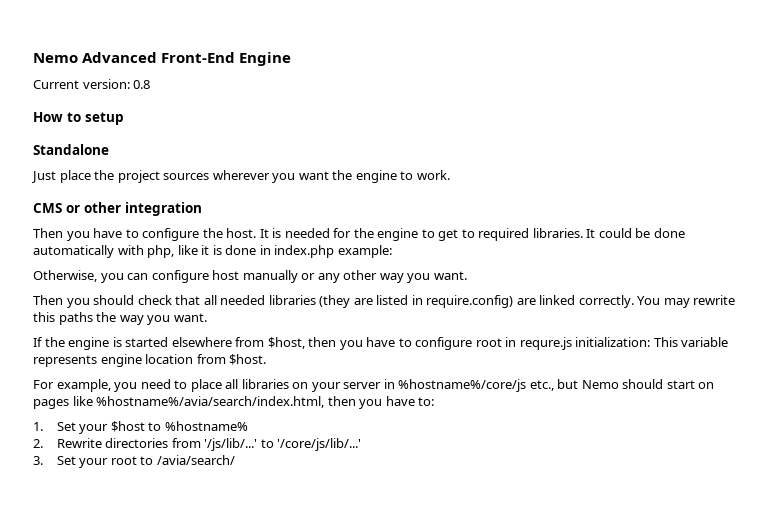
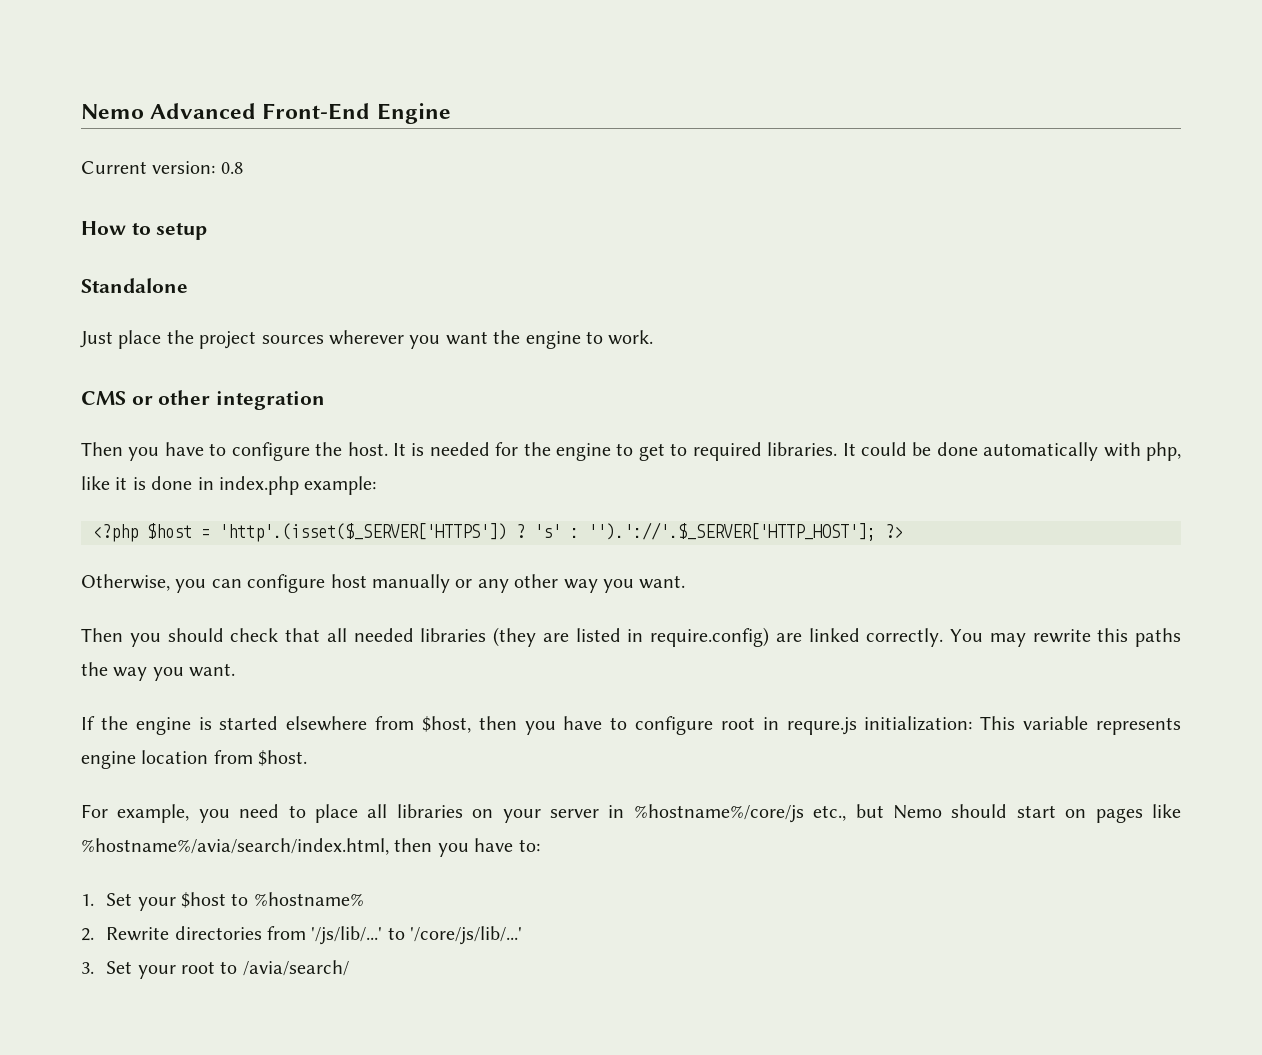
+ <?php $host = 'http'.(isset($_SERVER['HTTPS']) ? 's' : '').'://'.$_SERVER['HTTP_HOST']; ?>

